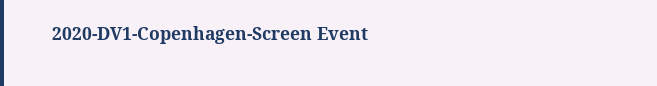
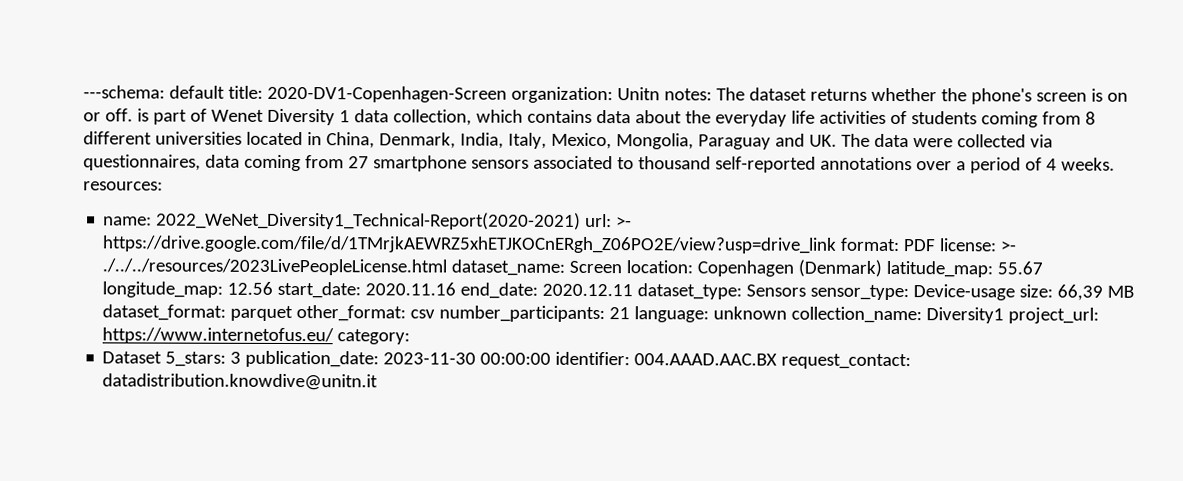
- 2020-DV1-Copenhagen-Screen Event
+ ---schema: default title: 2020-DV1-Copenhagen-Screen organization: Unitn notes: The dataset returns whether the phone's screen is on or off. is part of Wenet Diversity 1 data collection, which contains data about the everyday life activities of students coming from 8 different universities located in China, Denmark, India, Italy, Mexico, Mongolia, Paraguay and UK. The data were collected via questionnaires, data coming from 27 smartphone sensors associated to thousand self-reported annotations over a period of 4 weeks. resources:
+ name: 2022_WeNet_Diversity1_Technical-Report(2020-2021) url: >- https://drive.google.com/file/d/1TMrjkAEWRZ5xhETJKOCnERgh_Z06PO2E/view?usp=drive_link format: PDF license: >- ./../../resources/2023LivePeopleLicense.html dataset_name: Screen location: Copenhagen (Denmark) latitude_map: 55.67 longitude_map: 12.56 start_date: 2020.11.16 end_date: 2020.12.11 dataset_type: Sensors sensor_type: Device-usage size: 66,39 MB dataset_format: parquet other_format: csv number_participants: 21 language: unknown collection_name: Diversity1 project_url: https://www.internetofus.eu/ category:
+ Dataset 5_stars: 3 publication_date: 2023-11-30 00:00:00 identifier: 004.AAAD.AAC.BX request_contact: datadistribution.knowdive@unitn.it

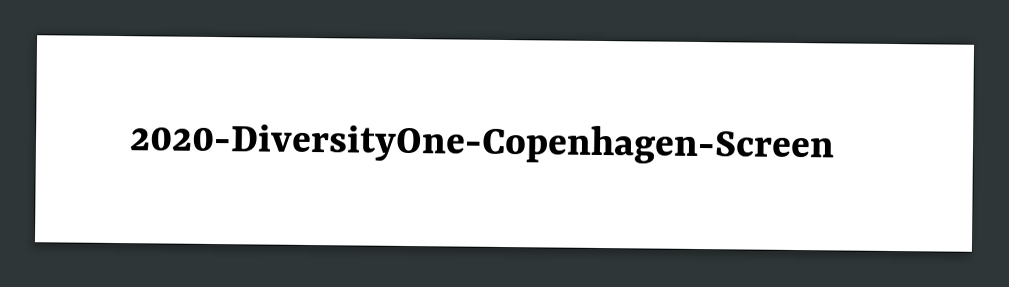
- ---schema: default title: 2020-DV1-Copenhagen-Screen organization: Unitn notes: The dataset returns whether the phone's screen is on or off. is part of Wenet Diversity 1 data collection, which contains data about the everyday life activities of students coming from 8 different universities located in China, Denmark, India, Italy, Mexico, Mongolia, Paraguay and UK. The data were collected via questionnaires, data coming from 27 smartphone sensors associated to thousand self-reported annotations over a period of 4 weeks. resources:
- name: 2022_WeNet_Diversity1_Technical-Report(2020-2021) url: >- https://drive.google.com/file/d/1TMrjkAEWRZ5xhETJKOCnERgh_Z06PO2E/view?usp=drive_link format: PDF license: >- ./../../resources/2023LivePeopleLicense.html dataset_name: Screen location: Copenhagen (Denmark) latitude_map: 55.67 longitude_map: 12.56 start_date: 2020.11.16 end_date: 2020.12.11 dataset_type: Sensors sensor_type: Device-usage size: 66,39 MB dataset_format: parquet other_format: csv number_participants: 21 language: unknown collection_name: Diversity1 project_url: https://www.internetofus.eu/ category:
- Dataset 5_stars: 3 publication_date: 2023-11-30 00:00:00 identifier: 004.AAAD.AAC.BX request_contact: datadistribution.knowdive@unitn.it
+ 2020-DiversityOne-Copenhagen-Screen

